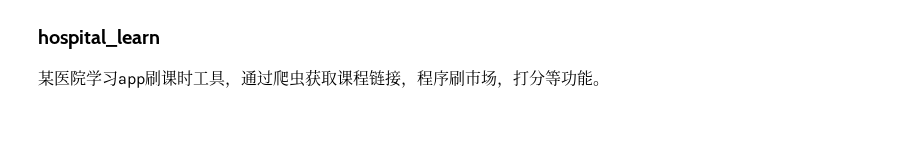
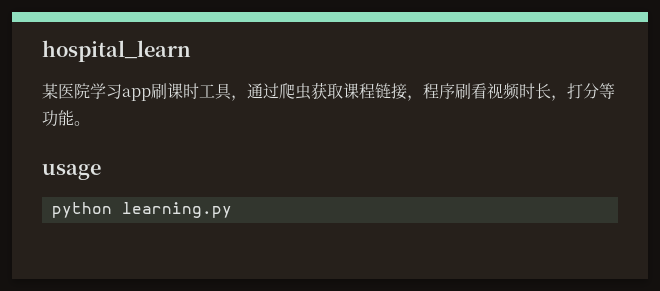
- 某医院学习app刷课时工具，通过爬虫获取课程链接，程序刷市场，打分等功能。
+ 某医院学习app刷课时工具，通过爬虫获取课程链接，程序刷看视频时长，打分等功能。
+ usage
+ python learning.py

